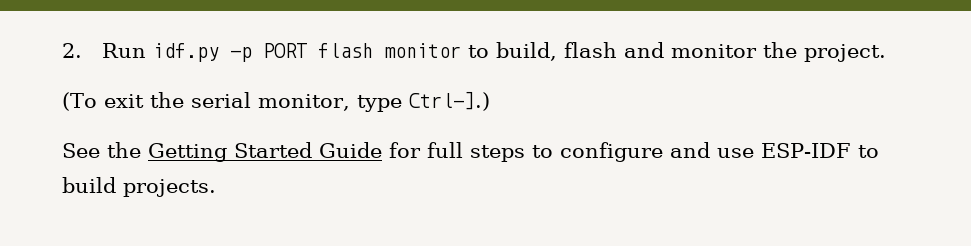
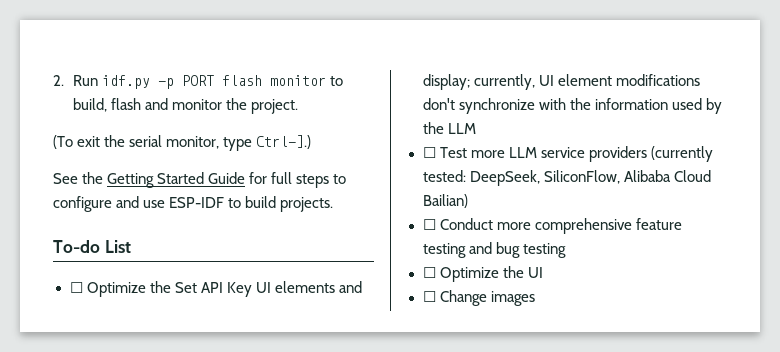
+ To-do List
+ ☐ Optimize the Set API Key UI elements and display; currently, UI element modifications don't synchronize with the information used by the LLM
+ ☐ Test more LLM service providers (currently tested: DeepSeek, SiliconFlow, Alibaba Cloud Bailian)
+ ☐ Conduct more comprehensive feature testing and bug testing
+ ☐ Optimize the UI
+ ☐ Change images

